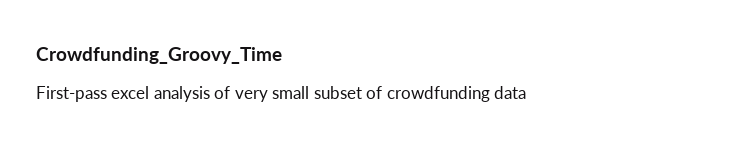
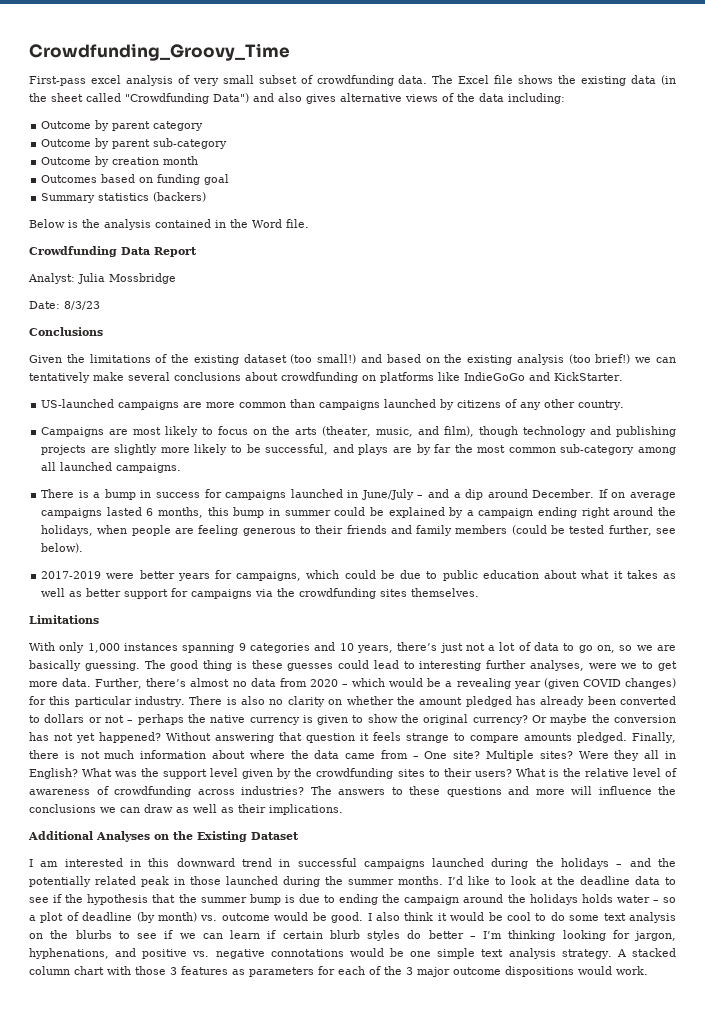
- First-pass excel analysis of very small subset of crowdfunding data
+ First-pass excel analysis of very small subset of crowdfunding data. The Excel file shows the existing data (in the sheet called "Crowdfunding Data") and also gives alternative views of the data including:
+ Outcome by parent category
+ Outcome by parent sub-category
+ Outcome by creation month
+ Outcomes based on funding goal
+ Summary statistics (backers)
+ Below is the analysis contained in the Word file.
+ Crowdfunding Data Report
+ Analyst: Julia Mossbridge
+ Date: 8/3/23
+ Conclusions
+ Given the limitations of the existing dataset (too small!) and based on the existing analysis (too brief!) we can tentatively make several conclusions about crowdfunding on platforms like IndieGoGo and KickStarter.
+ US-launched campaigns are more common than campaigns launched by citizens of any other country.
+ Campaigns are most likely to focus on the arts (theater, music, and film), though technology and publishing projects are slightly more likely to be successful, and plays are by far the most common sub-category among all launched campaigns.
+ There is a bump in success for campaigns launched in June/July – and a dip around December. If on average campaigns lasted 6 months, this bump in summer could be explained by a campaign ending right around the holidays, when people are feeling generous to their friends and family members (could be tested further, see below).
+ 2017-2019 were better years for campaigns, which could be due to public education about what it takes as well as better support for campaigns via the crowdfunding sites themselves.
+ Limitations
+ With only 1,000 instances spanning 9 categories and 10 years, there’s just not a lot of data to go on, so we are basically guessing. The good thing is these guesses could lead to interesting further analyses, were we to get more data. Further, there’s almost no data from 2020 – which would be a revealing year (given COVID changes) for this particular industry. There is also no clarity on whether the amount pledged has already been converted to dollars or not – perhaps the native currency is given to show the original currency? Or maybe the conversion has not yet happened? Without answering that question it feels strange to compare amounts pledged. Finally, there is not much information about where the data came from – One site? Multiple sites? Were they all in English? What was the support level given by the crowdfunding sites to their users? What is the relative level of awareness of crowdfunding across industries? The answers to these questions and more will influence the conclusions we can draw as well as their implications.
+ Additional Analyses on the Existing Dataset
+ I am interested in this downward trend in successful campaigns launched during the holidays – and the potentially related peak in those launched during the summer months. I’d like to look at the deadline data to see if the hypothesis that the summer bump is due to ending the campaign around the holidays holds water – so a plot of deadline (by month) vs. outcome would be good. I also think it would be cool to do some text analysis on the blurbs to see if we can learn if certain blurb styles do better – I’m thinking looking for jargon, hyphenations, and positive vs. negative connotations would be one simple text analysis strategy. A stacked column chart with those 3 features as parameters for each of the 3 major outcome dispositions would work.

